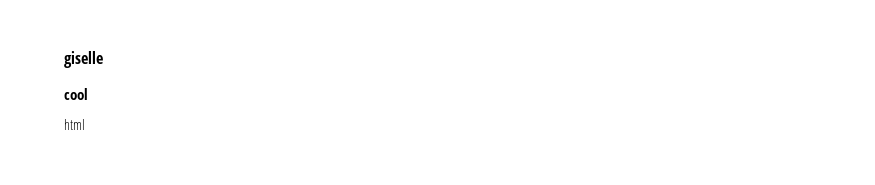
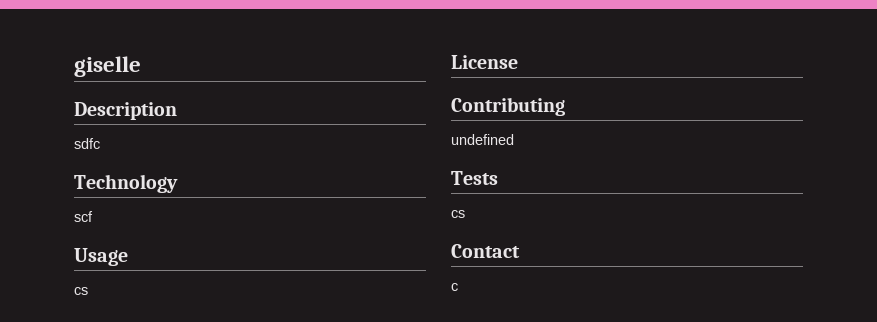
- cool
- html
+ Description
+ sdfc
+ Technology
+ scf
+ Usage
+ cs
+ License
+ Contributing
+ undefined
+ Tests
+ cs
+ Contact
+ c

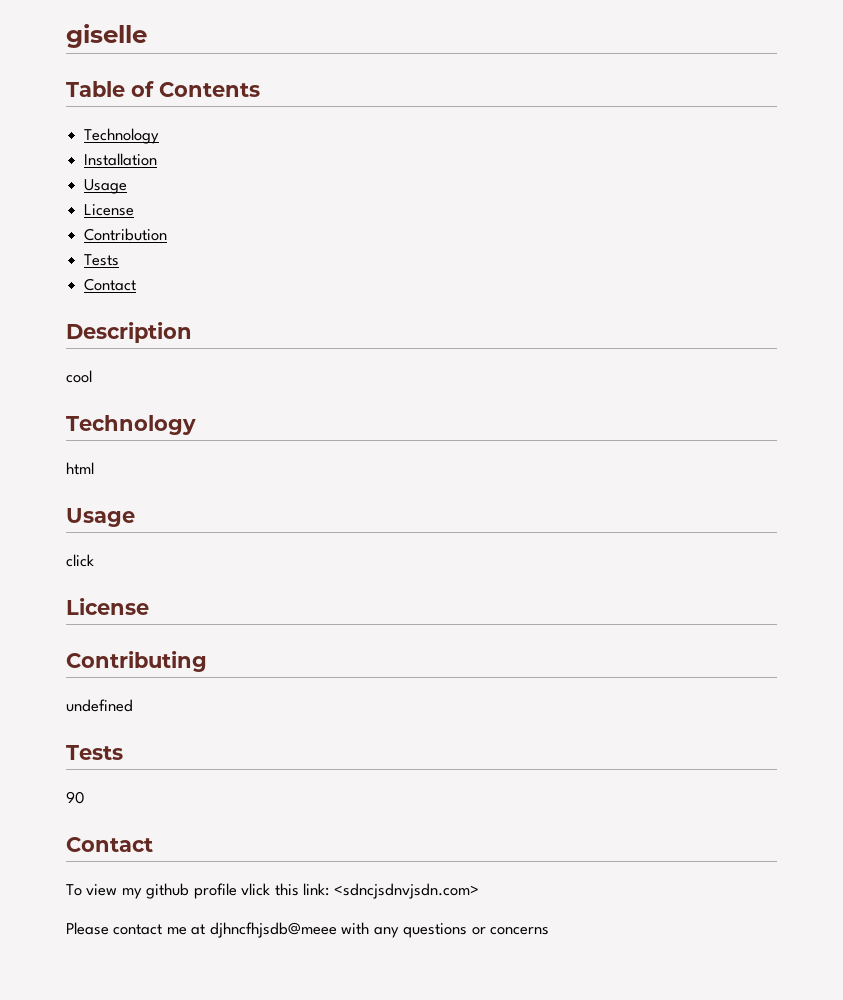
+ Table of Contents
+ Technology
+ Installation
+ Usage
+ License
+ Contribution
+ Tests
+ Contact
- sdfc
+ cool
  Technology
- scf
+ html
  Usage
- cs
+ click
  undefined
  Tests
- cs
+ 90
  Contact
- c
+ To view my github profile vlick this link: <sdncjsdnvjsdn.com>
+ Please contact me at djhncfhjsdb@meee with any questions or concerns

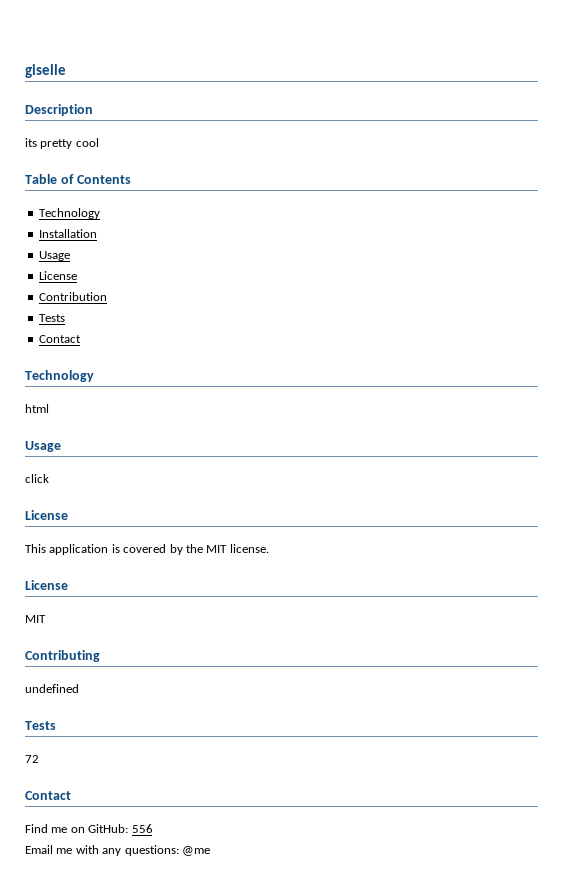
+ Description
+ its pretty cool
- Description
- cool
+ This application is covered by the MIT license.
+ License
+ MIT
- 90
+ 72
  Contact
- To view my github profile vlick this link: <sdncjsdnvjsdn.com>
- Please contact me at djhncfhjsdb@meee with any questions or concerns
+ Find me on GitHub: 556
+ Email me with any questions: @me

